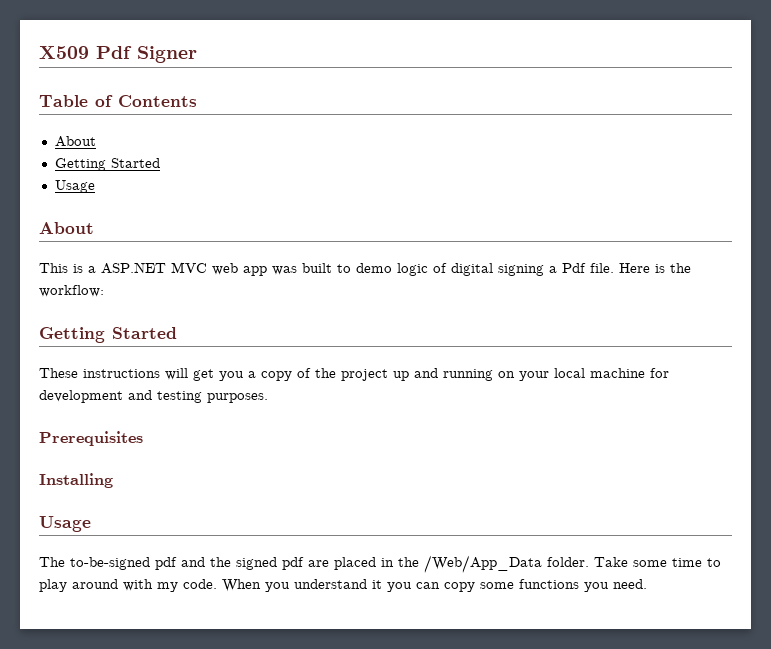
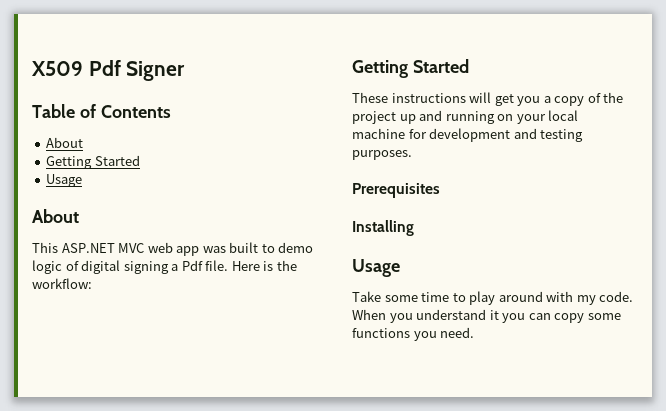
- This is a ASP.NET MVC web app was built to demo logic of digital signing a Pdf file.
+ This ASP.NET MVC web app was built to demo logic of digital signing a Pdf file.
- The to-be-signed pdf and the signed pdf are placed in the /Web/App_Data folder.

